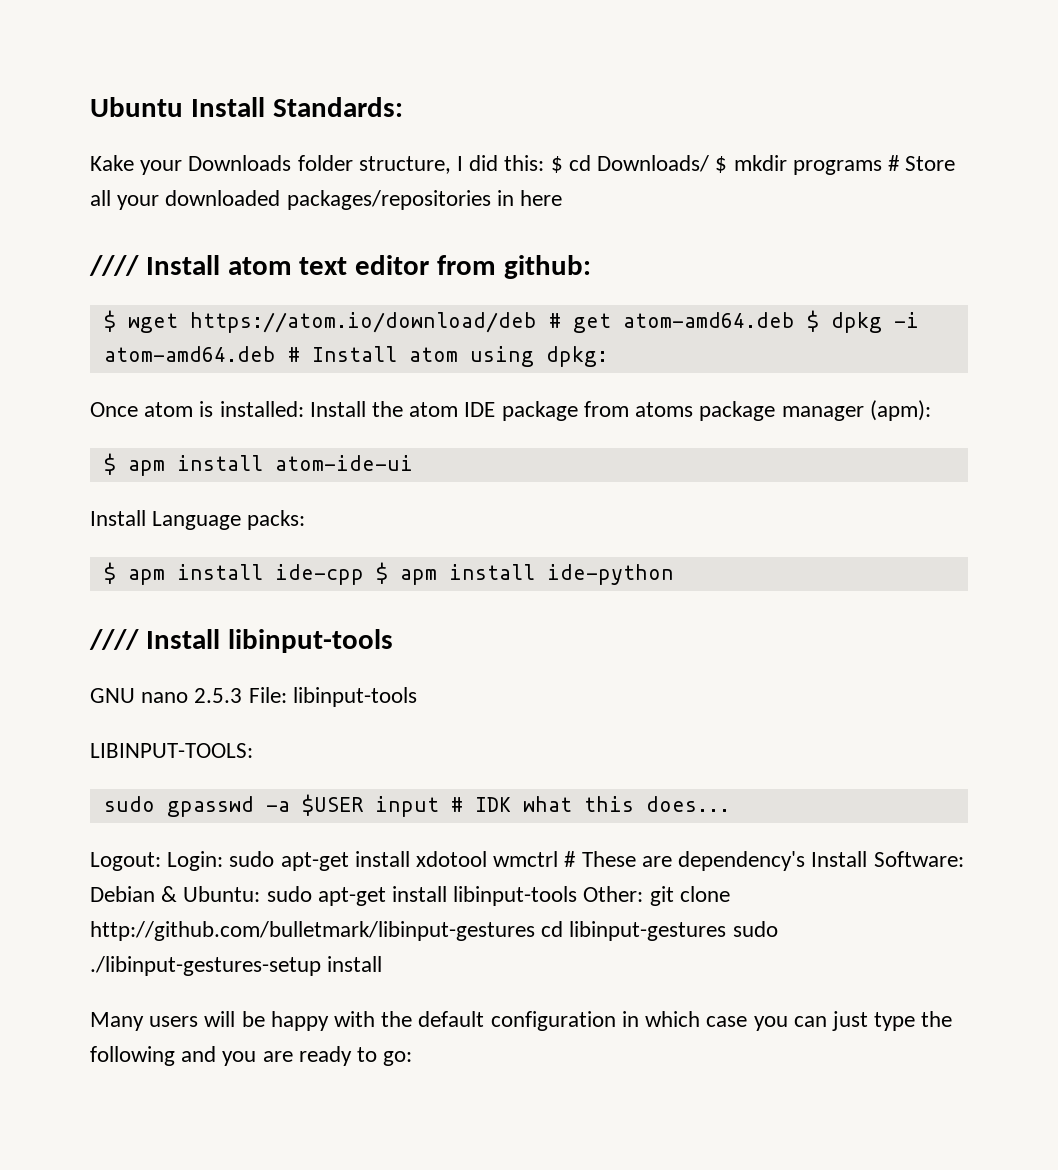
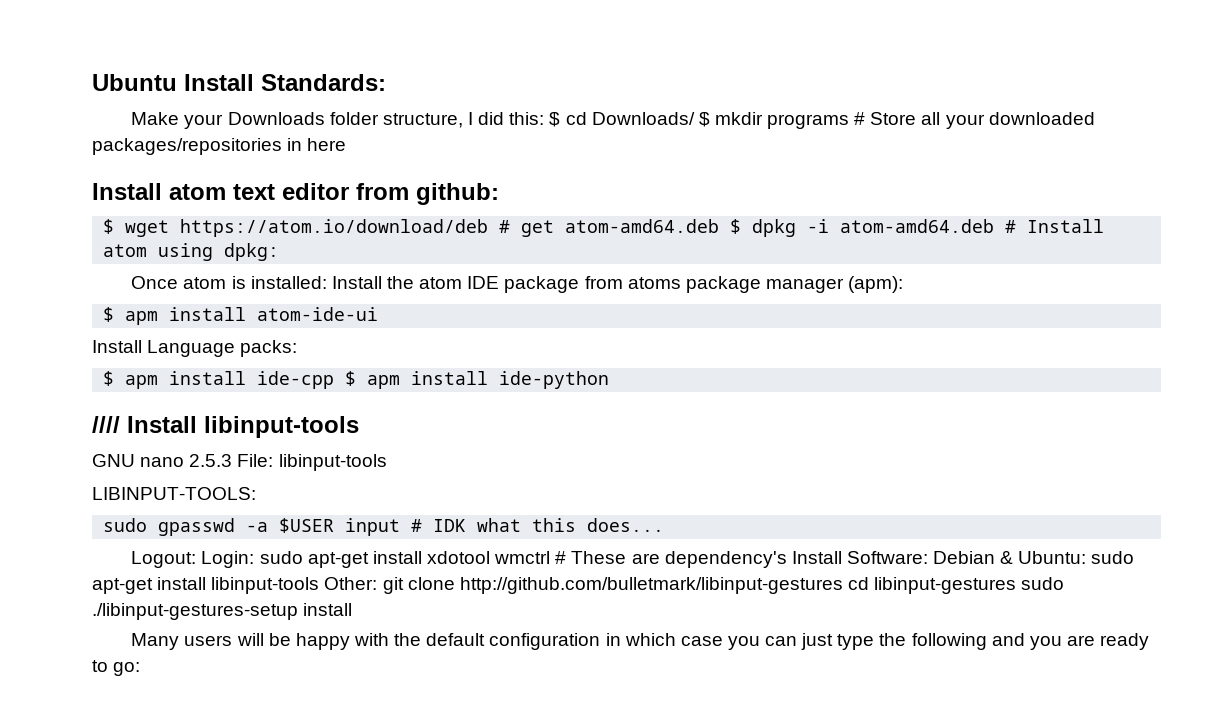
- Kake your Downloads folder structure, I did this: $ cd Downloads/ $ mkdir programs # Store all your downloaded packages/repositories in here
+ Make your Downloads folder structure, I did this: $ cd Downloads/ $ mkdir programs # Store all your downloaded packages/repositories in here
- //// Install atom text editor from github:
+ Install atom text editor from github:

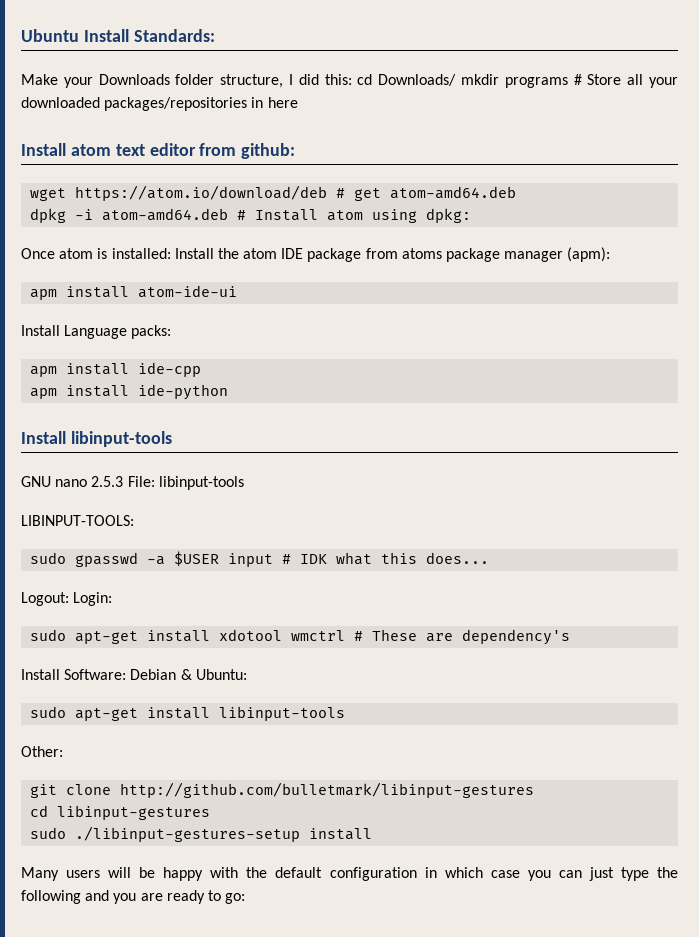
- Make your Downloads folder structure, I did this: $ cd Downloads/ $ mkdir programs # Store all your downloaded packages/repositories in here
+ Make your Downloads folder structure, I did this: cd Downloads/ mkdir programs # Store all your downloaded packages/repositories in here
- $ wget https://atom.io/download/deb # get atom-amd64.deb $ dpkg -i atom-amd64.deb # Install atom using dpkg:
+ wget https://atom.io/download/deb # get atom-amd64.deb
+ dpkg -i atom-amd64.deb # Install atom using dpkg:
- $ apm install atom-ide-ui
+ apm install atom-ide-ui
- $ apm install ide-cpp $ apm install ide-python
+ apm install ide-cpp
+ apm install ide-python
- //// Install libinput-tools
+ Install libinput-tools
- Logout: Login: sudo apt-get install xdotool wmctrl # These are dependency's Install Software: Debian & Ubuntu: sudo apt-get install libinput-tools Other: git clone http://github.com/bulletmark/libinput-gestures cd libinput-gestures sudo ./libinput-gestures-setup install
+ Logout: Login:
+ sudo apt-get install xdotool wmctrl # These are dependency's
+ Install Software: Debian & Ubuntu:
+ sudo apt-get install libinput-tools
+ Other:
+ git clone http://github.com/bulletmark/libinput-gestures
+ cd libinput-gestures
+ sudo ./libinput-gestures-setup install

